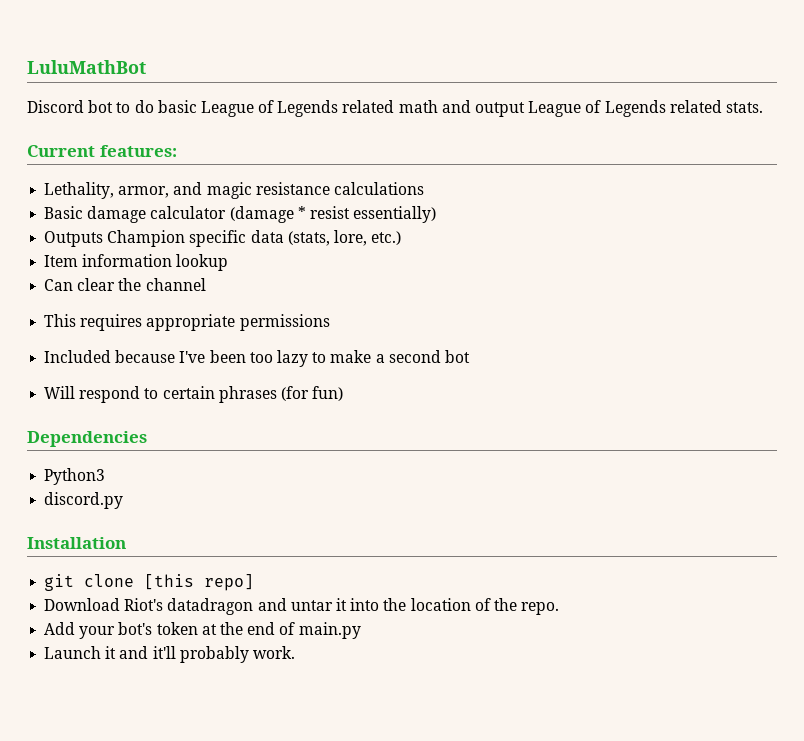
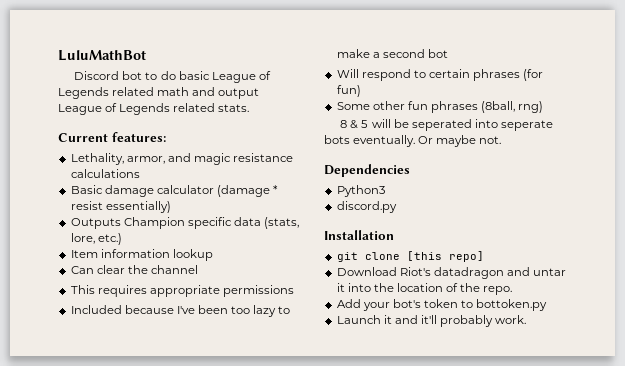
+ Some other fun phrases (8ball, rng)
+ 8 & 5 will be seperated into seperate bots eventually. Or maybe not.
- Add your bot's token at the end of main.py
+ Add your bot's token to bottoken.py

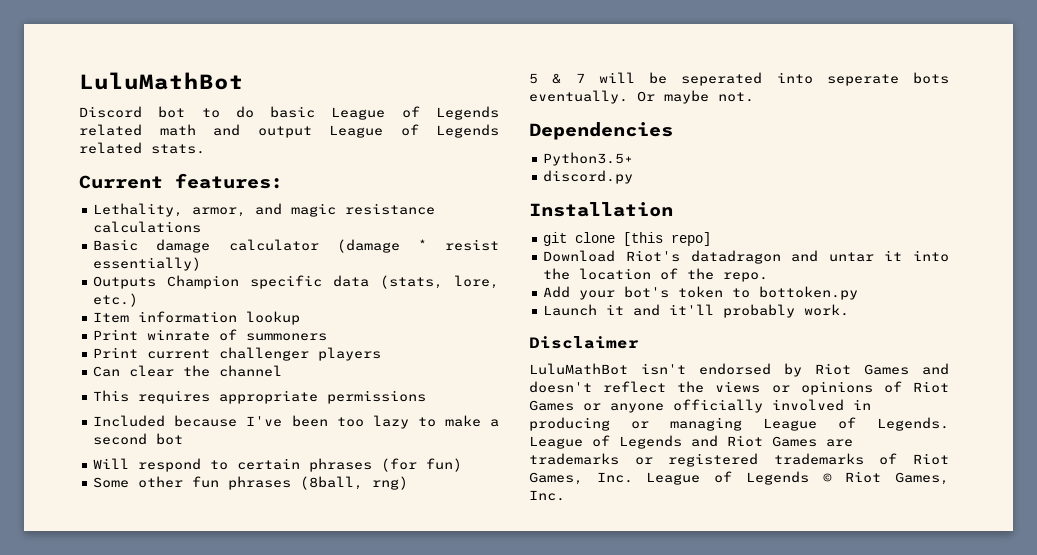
+ Print winrate of summoners
+ Print current challenger players
- 8 & 5 will be seperated into seperate bots eventually.
+ 5 & 7 will be seperated into seperate bots eventually.
- Python3
+ Python3.5+
+ Disclaimer
+ LuluMathBot isn't endorsed by Riot Games and doesn't reflect the views or opinions of Riot Games or anyone officially involved in producing or managing League of Legends. League of Legends and Riot Games are trademarks or registered trademarks of Riot Games, Inc. League of Legends © Riot Games, Inc.

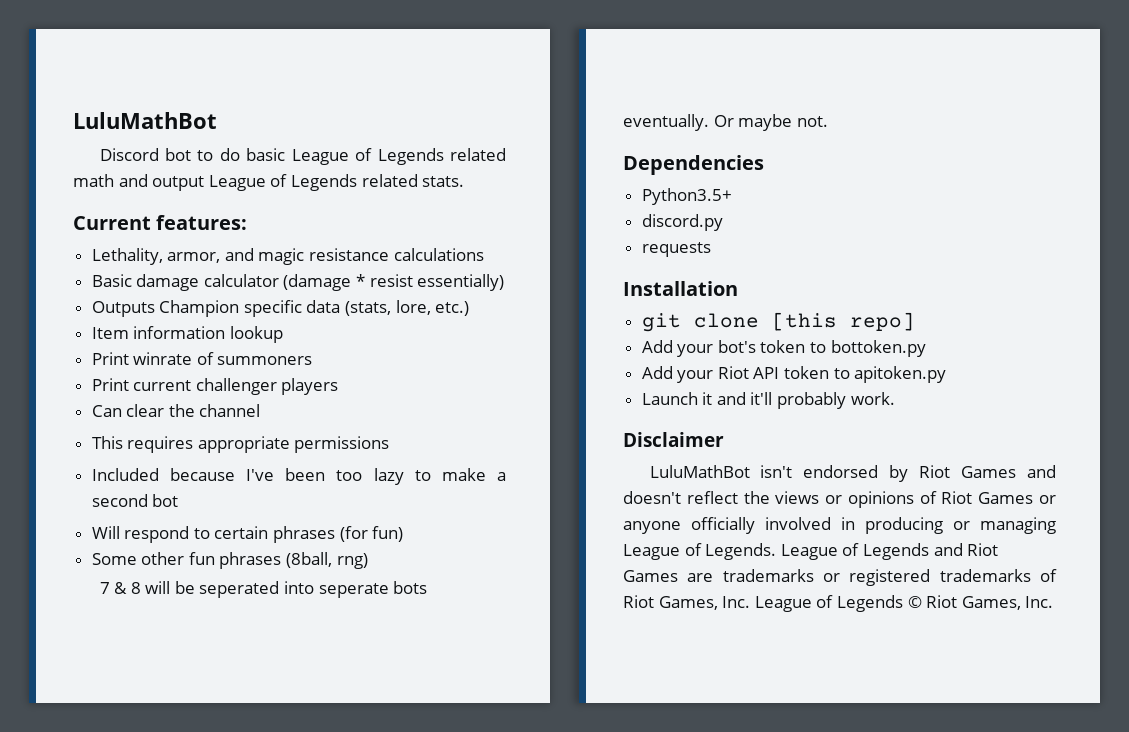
- 5 & 7 will be seperated into seperate bots eventually.
+ 7 & 8 will be seperated into seperate bots eventually.
+ requests
- Download Riot's datadragon and untar it into the location of the repo.
+ Add your Riot API token to apitoken.py

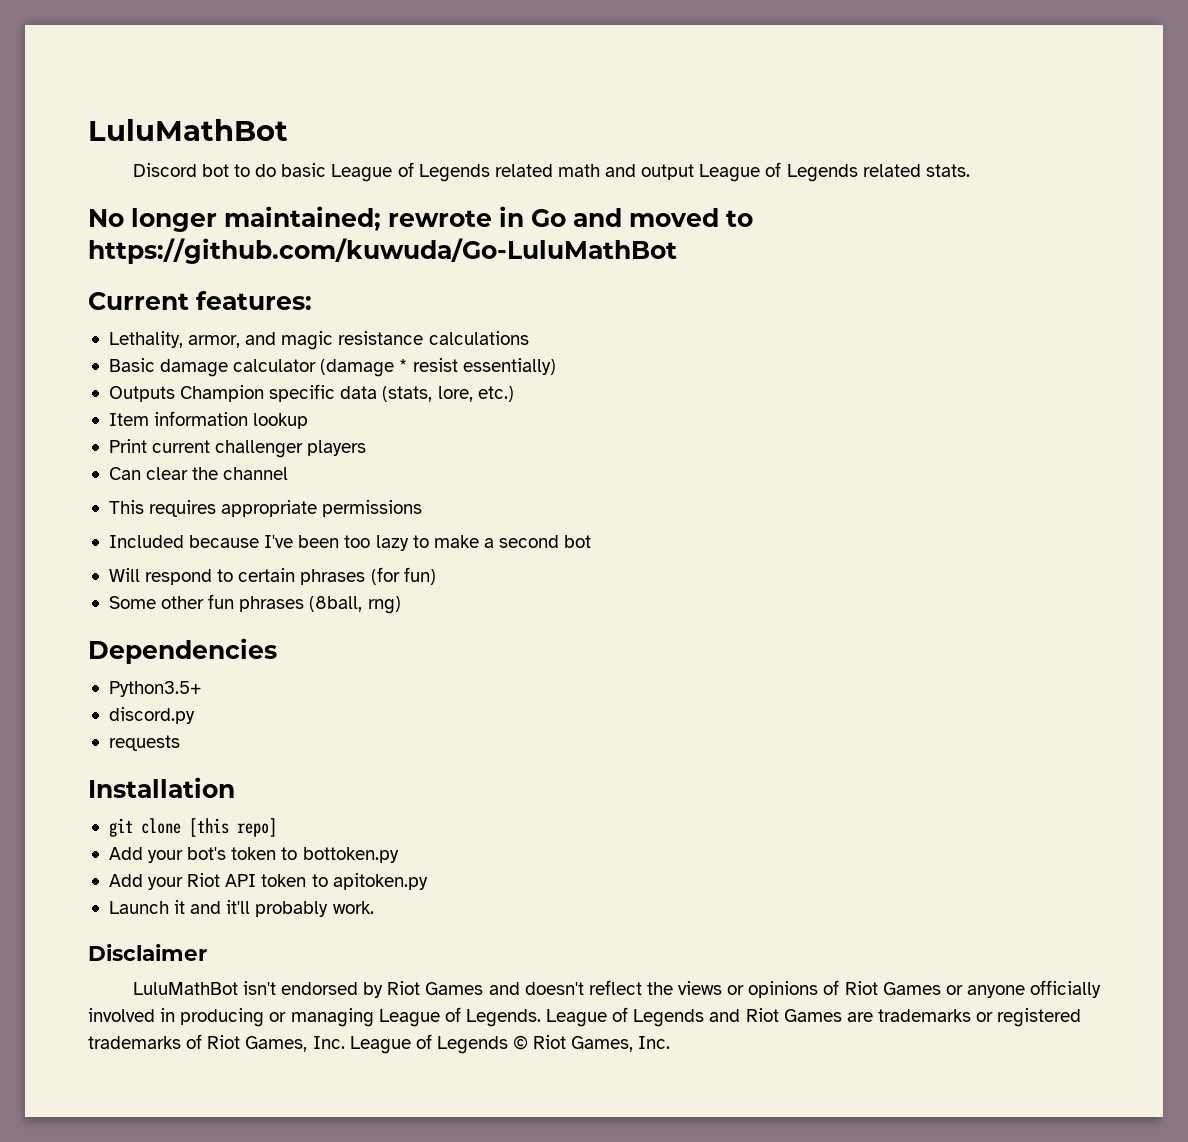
+ No longer maintained; rewrote in Go and moved to https://github.com/kuwuda/Go-LuluMathBot
- Print winrate of summoners
- 7 & 8 will be seperated into seperate bots eventually. Or maybe not.

